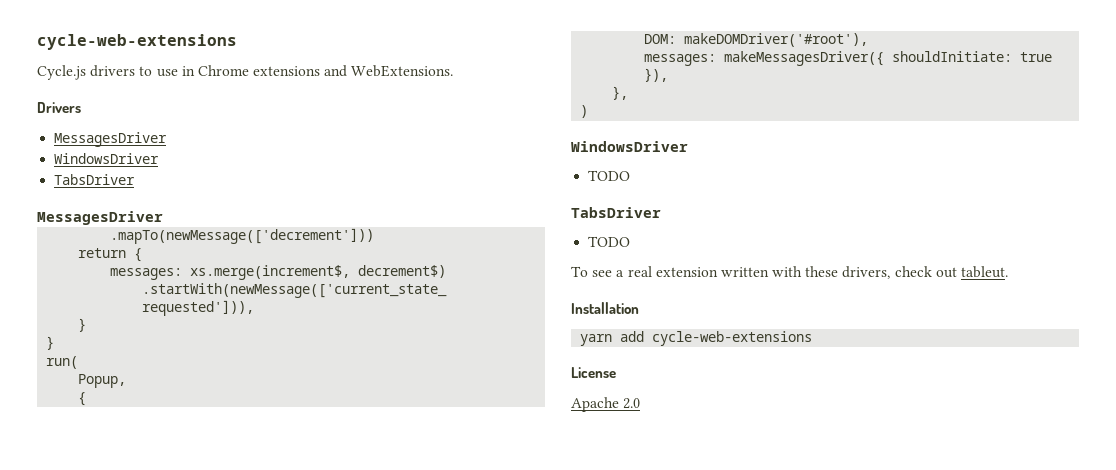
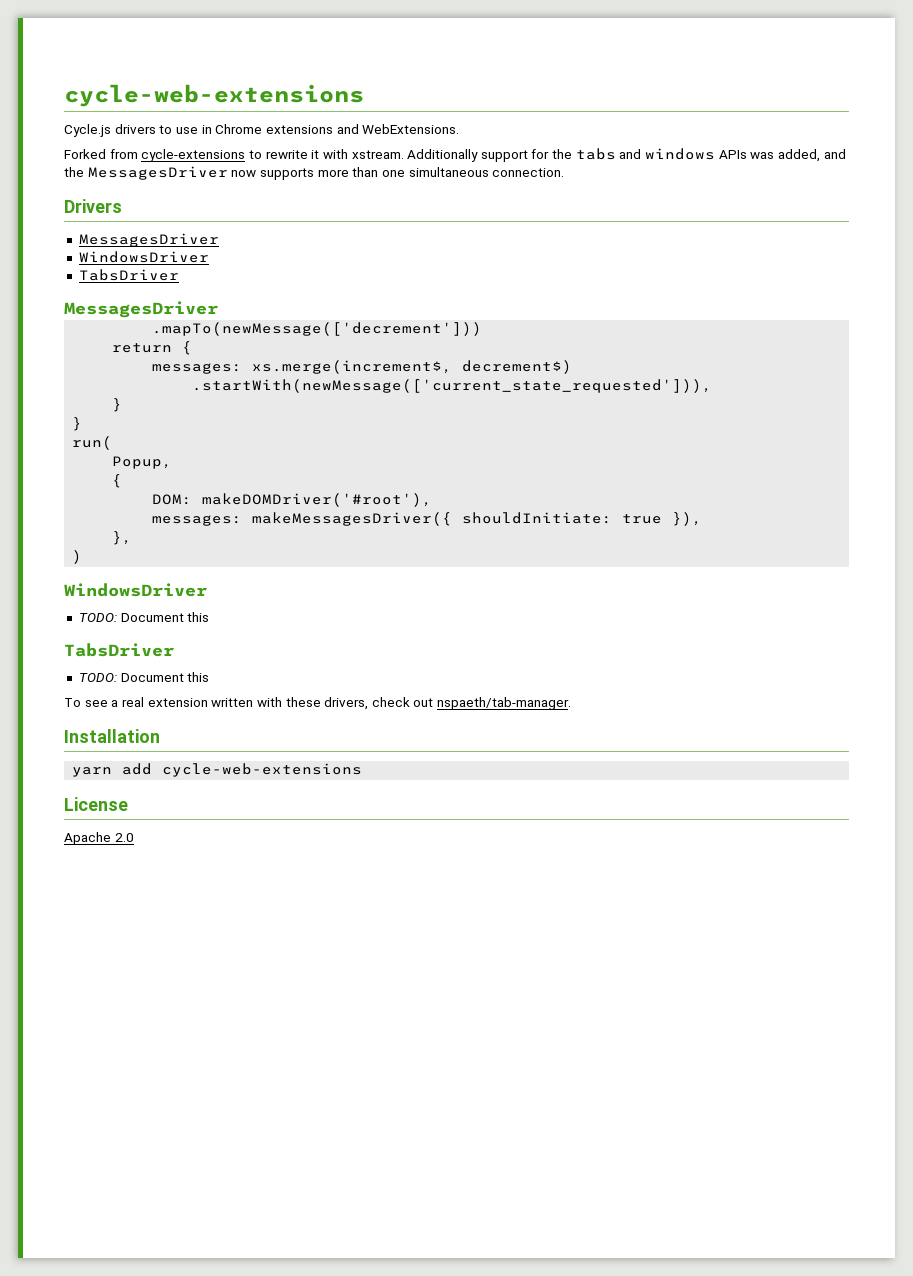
+ Forked from cycle-extensions to rewrite it with xstream. Additionally support for the tabs and windows APIs was added, and the MessagesDriver now supports more than one simultaneous connection.
  )
  WindowsDriver
- TODO
+ TODO: Document this
  TabsDriver
- TODO
+ TODO: Document this
- To see a real extension written with these drivers, check out tableut.
+ To see a real extension written with these drivers, check out nspaeth/tab-manager.

